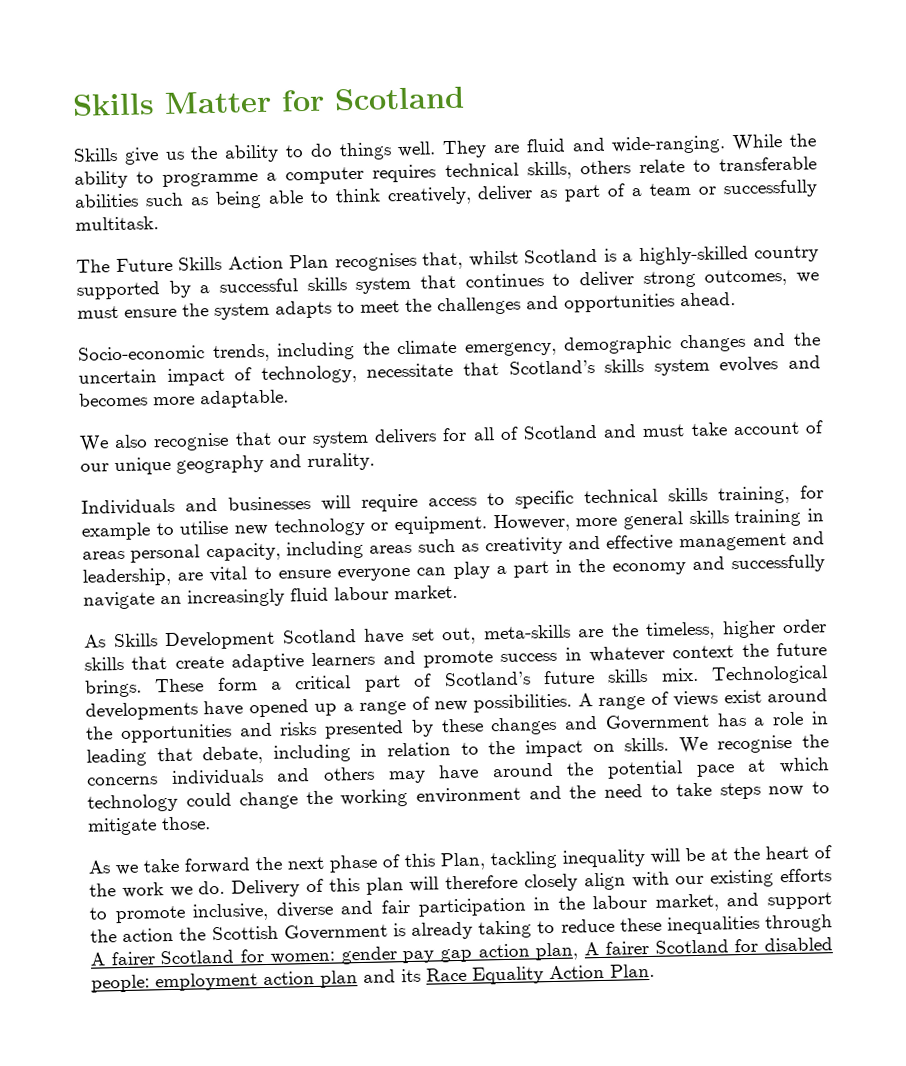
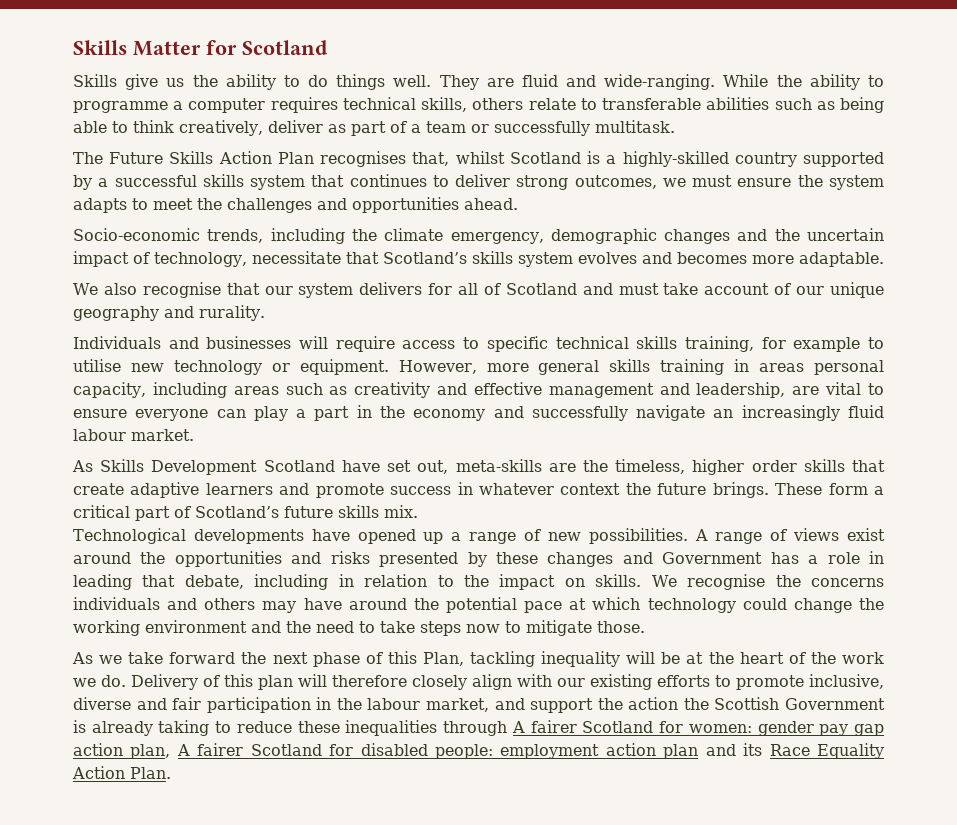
- These form a critical part of Scotland’s future skills mix. Technological developments have opened up a range of new possibilities.
+ These form a critical part of Scotland’s future skills mix.
+ Technological developments have opened up a range of new possibilities.

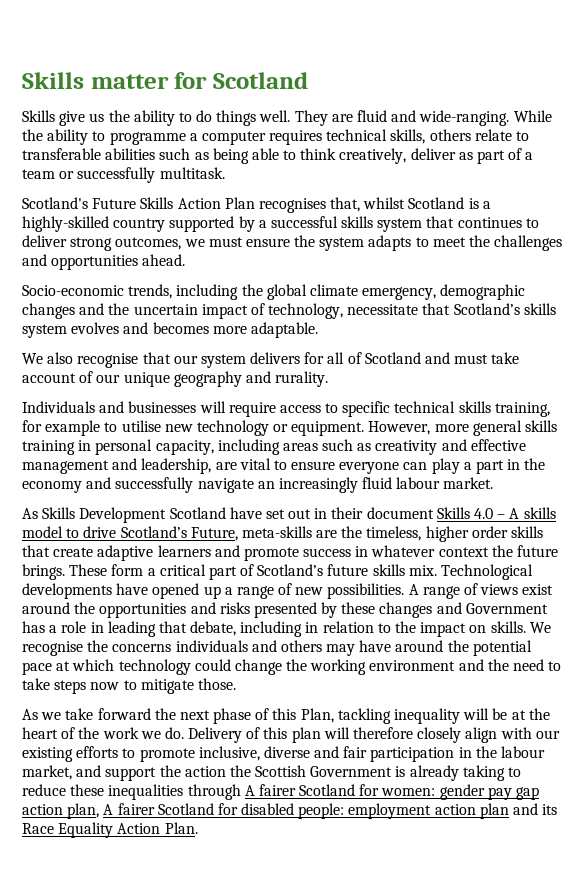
- Skills Matter for Scotland
+ Skills matter for Scotland
- The Future Skills Action Plan recognises that, whilst Scotland is a highly-skilled country supported by a successful skills system that continues to deliver strong outcomes, we must ensure the system adapts to meet the challenges and opportunities ahead.
+ Scotland's Future Skills Action Plan recognises that, whilst Scotland is a highly-skilled country supported by a successful skills system that continues to deliver strong outcomes, we must ensure the system adapts to meet the challenges and opportunities ahead.
- Socio-economic trends, including the climate emergency, demographic changes and the uncertain impact of technology, necessitate that Scotland’s skills system evolves and becomes more adaptable.
+ Socio-economic trends, including the global climate emergency, demographic changes and the uncertain impact of technology, necessitate that Scotland’s skills system evolves and becomes more adaptable.
- However, more general skills training in areas personal capacity, including areas such as creativity and effective management and leadership, are vital to ensure everyone can play a part in the economy and successfully navigate an increasingly fluid labour market.
+ However, more general skills training in personal capacity, including areas such as creativity and effective management and leadership, are vital to ensure everyone can play a part in the economy and successfully navigate an increasingly fluid labour market.
- As Skills Development Scotland have set out, meta-skills are the timeless, higher order skills that create adaptive learners and promote success in whatever context the future brings.
+ As Skills Development Scotland have set out in their document Skills 4.0 – A skills model to drive Scotland’s Future, meta-skills are the timeless, higher order skills that create adaptive learners and promote success in whatever context the future brings.
- These form a critical part of Scotland’s future skills mix.
- Technological developments have opened up a range of new possibilities.
+ These form a critical part of Scotland’s future skills mix. Technological developments have opened up a range of new possibilities.

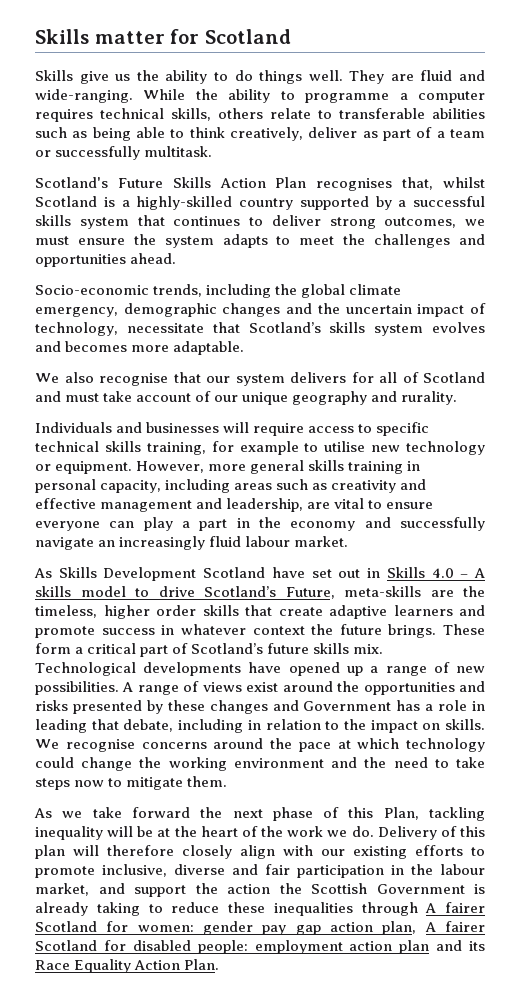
- As Skills Development Scotland have set out in their document Skills 4.0 – A skills model to drive Scotland’s Future, meta-skills are the timeless, higher order skills that create adaptive learners and promote success in whatever context the future brings.
+ As Skills Development Scotland have set out in Skills 4.0 – A skills model to drive Scotland’s Future, meta-skills are the timeless, higher order skills that create adaptive learners and promote success in whatever context the future brings.
- We recognise the concerns individuals and others may have around the potential pace at which technology could change the working environment and the need to take steps now to mitigate those.
+ We recognise concerns around the pace at which technology could change the working environment and the need to take steps now to mitigate them.

